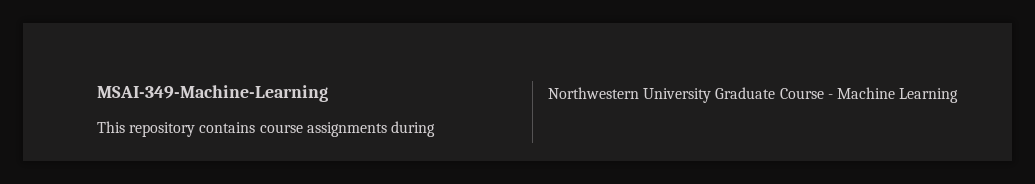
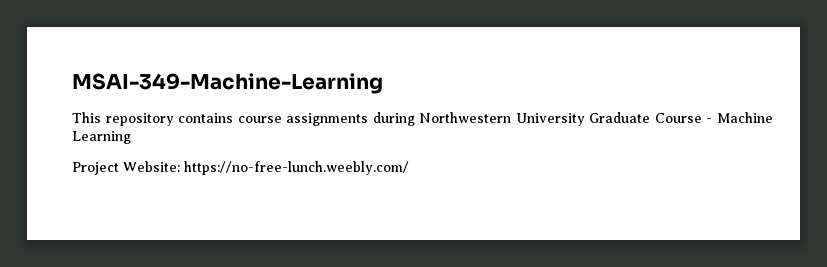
+ Project Website: https://no-free-lunch.weebly.com/

